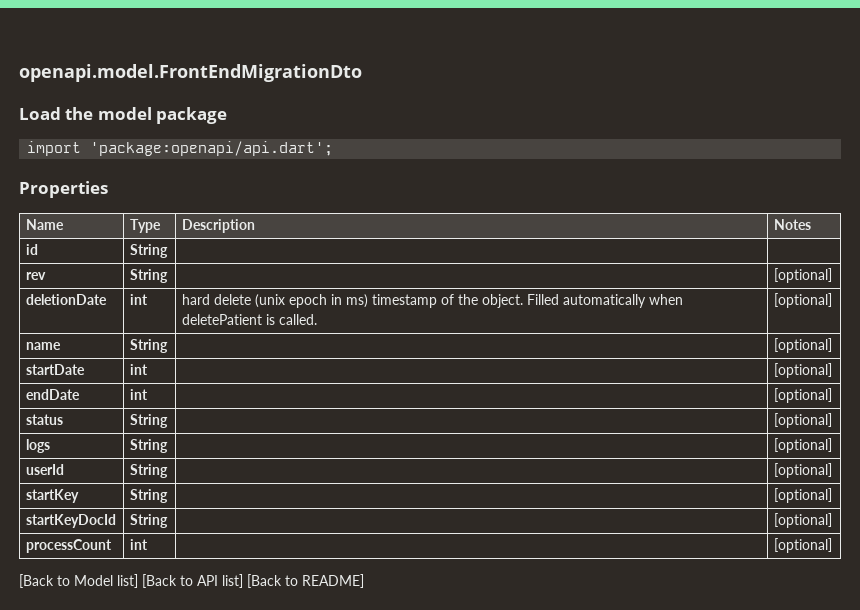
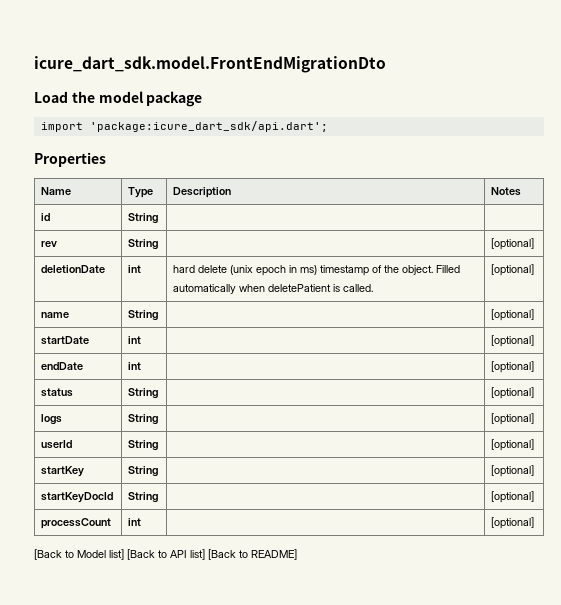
- openapi.model.FrontEndMigrationDto
+ icure_dart_sdk.model.FrontEndMigrationDto
- import 'package:openapi/api.dart';
+ import 'package:icure_dart_sdk/api.dart';

